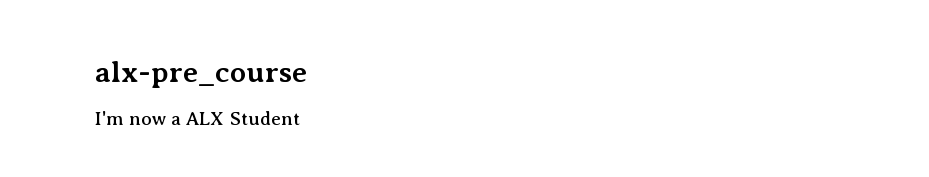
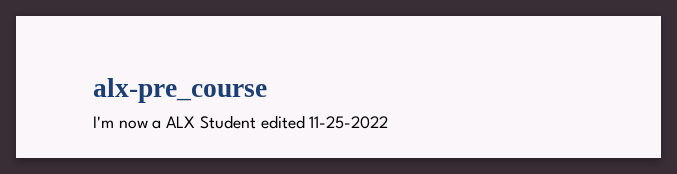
- I'm now a ALX Student
+ I'm now a ALX Student edited 11-25-2022

